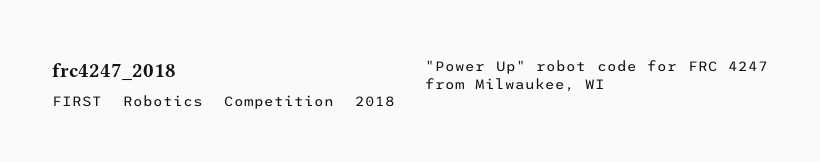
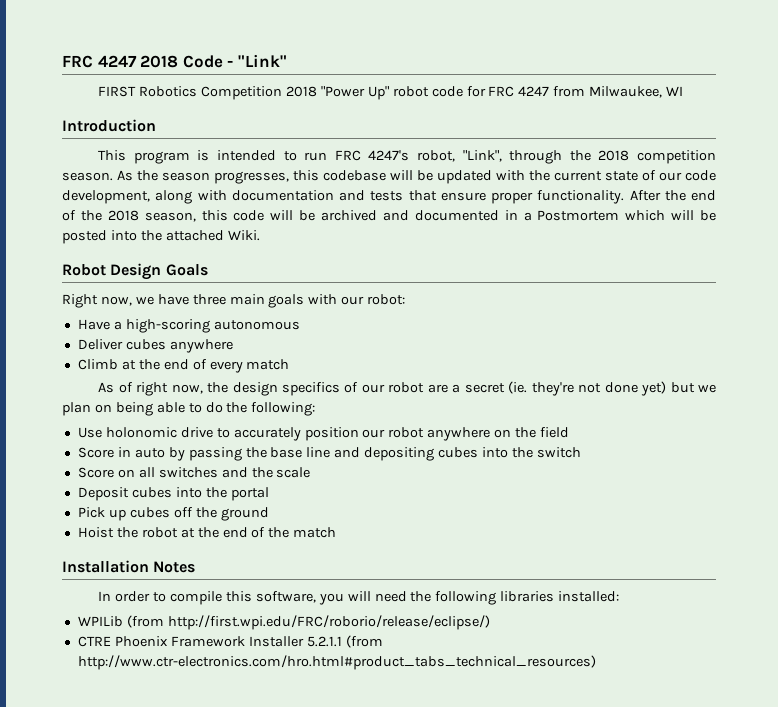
- frc4247_2018
+ FRC 4247 2018 Code - "Link"
+ Introduction
+ This program is intended to run FRC 4247's robot, "Link", through the 2018 competition season. As the season progresses, this codebase will be updated with the current state of our code development, along with documentation and tests that ensure proper functionality. After the end of the 2018 season, this code will be archived and documented in a Postmortem which will be posted into the attached Wiki.
+ Robot Design Goals
+ Right now, we have three main goals with our robot:
+ Have a high-scoring autonomous
+ Deliver cubes anywhere
+ Climb at the end of every match
+ As of right now, the design specifics of our robot are a secret (ie. they're not done yet) but we plan on being able to do the following:
+ Use holonomic drive to accurately position our robot anywhere on the field
+ Score in auto by passing the base line and depositing cubes into the switch
+ Score on all switches and the scale
+ Deposit cubes into the portal
+ Pick up cubes off the ground
+ Hoist the robot at the end of the match
+ Installation Notes
+ In order to compile this software, you will need the following libraries installed:
+ WPILib (from http://first.wpi.edu/FRC/roborio/release/eclipse/)
+ CTRE Phoenix Framework Installer 5.2.1.1 (from http://www.ctr-electronics.com/hro.html#product_tabs_technical_resources)

